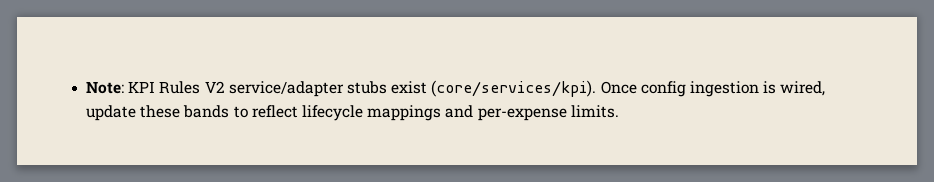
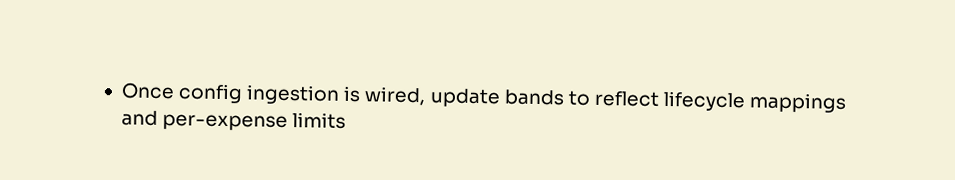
- Note: KPI Rules V2 service/adapter stubs exist (core/services/kpi). Once config ingestion is wired, update these bands to reflect lifecycle mappings and per-expense limits.
+ Once config ingestion is wired, update bands to reflect lifecycle mappings and per-expense limits

